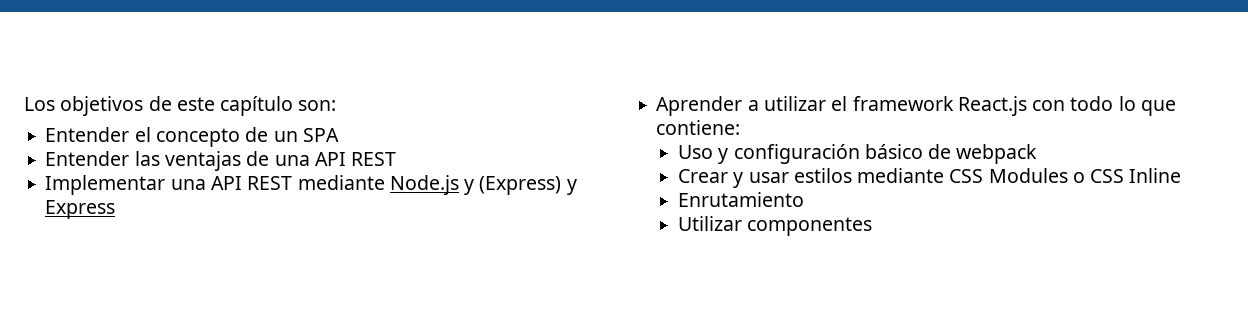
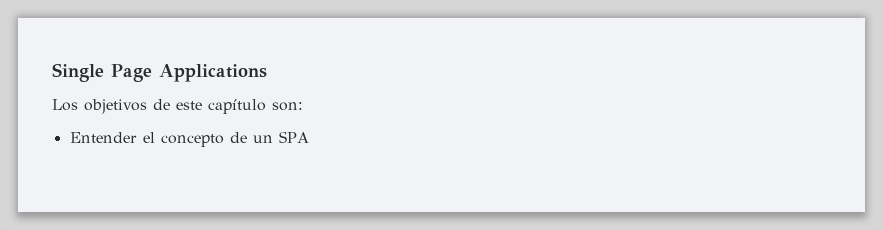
+ Single Page Applications
- Entender las ventajas de una API REST
- Implementar una API REST mediante Node.js y (Express) y Express
- Aprender a utilizar el framework React.js con todo lo que contiene:
- Uso y configuración básico de webpack
- Crear y usar estilos mediante CSS Modules o CSS Inline
- Enrutamiento
- Utilizar componentes

